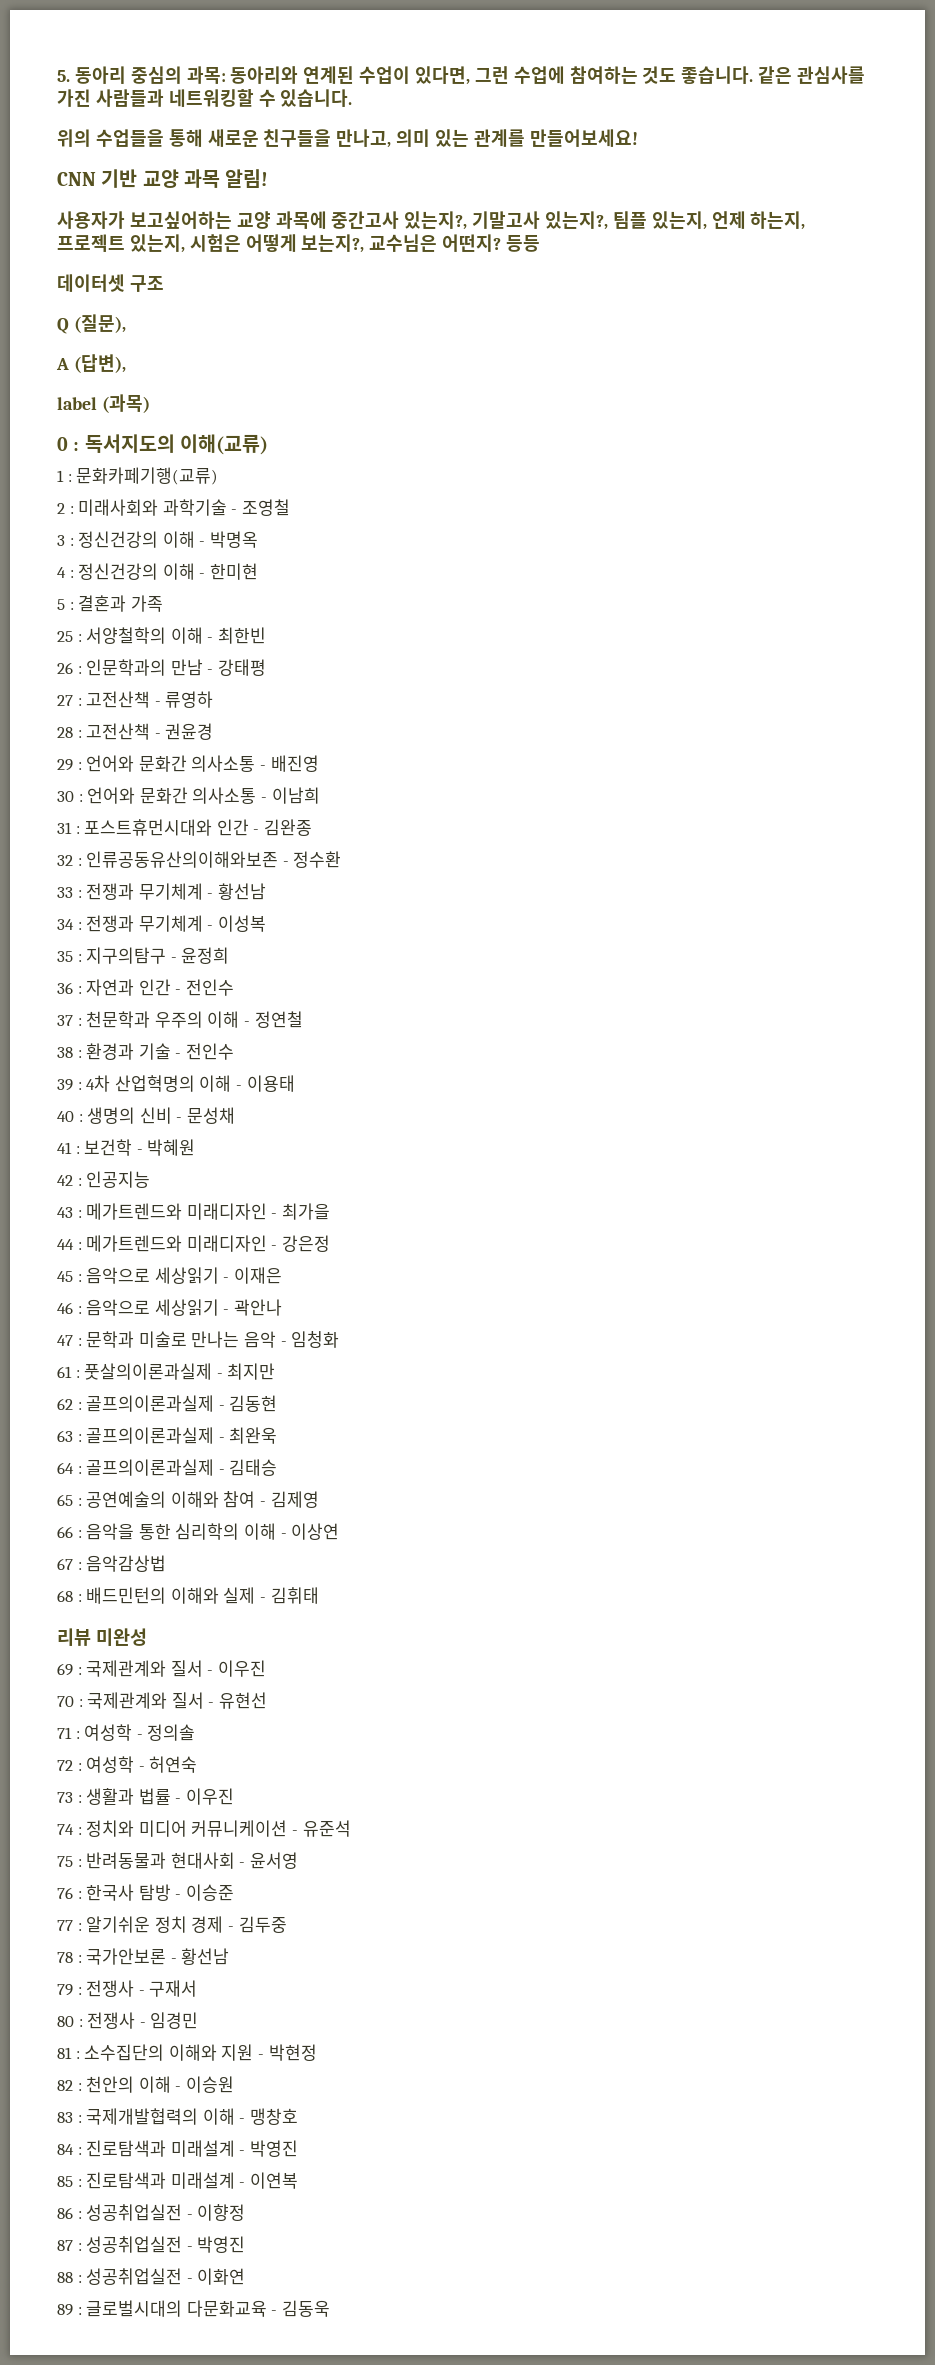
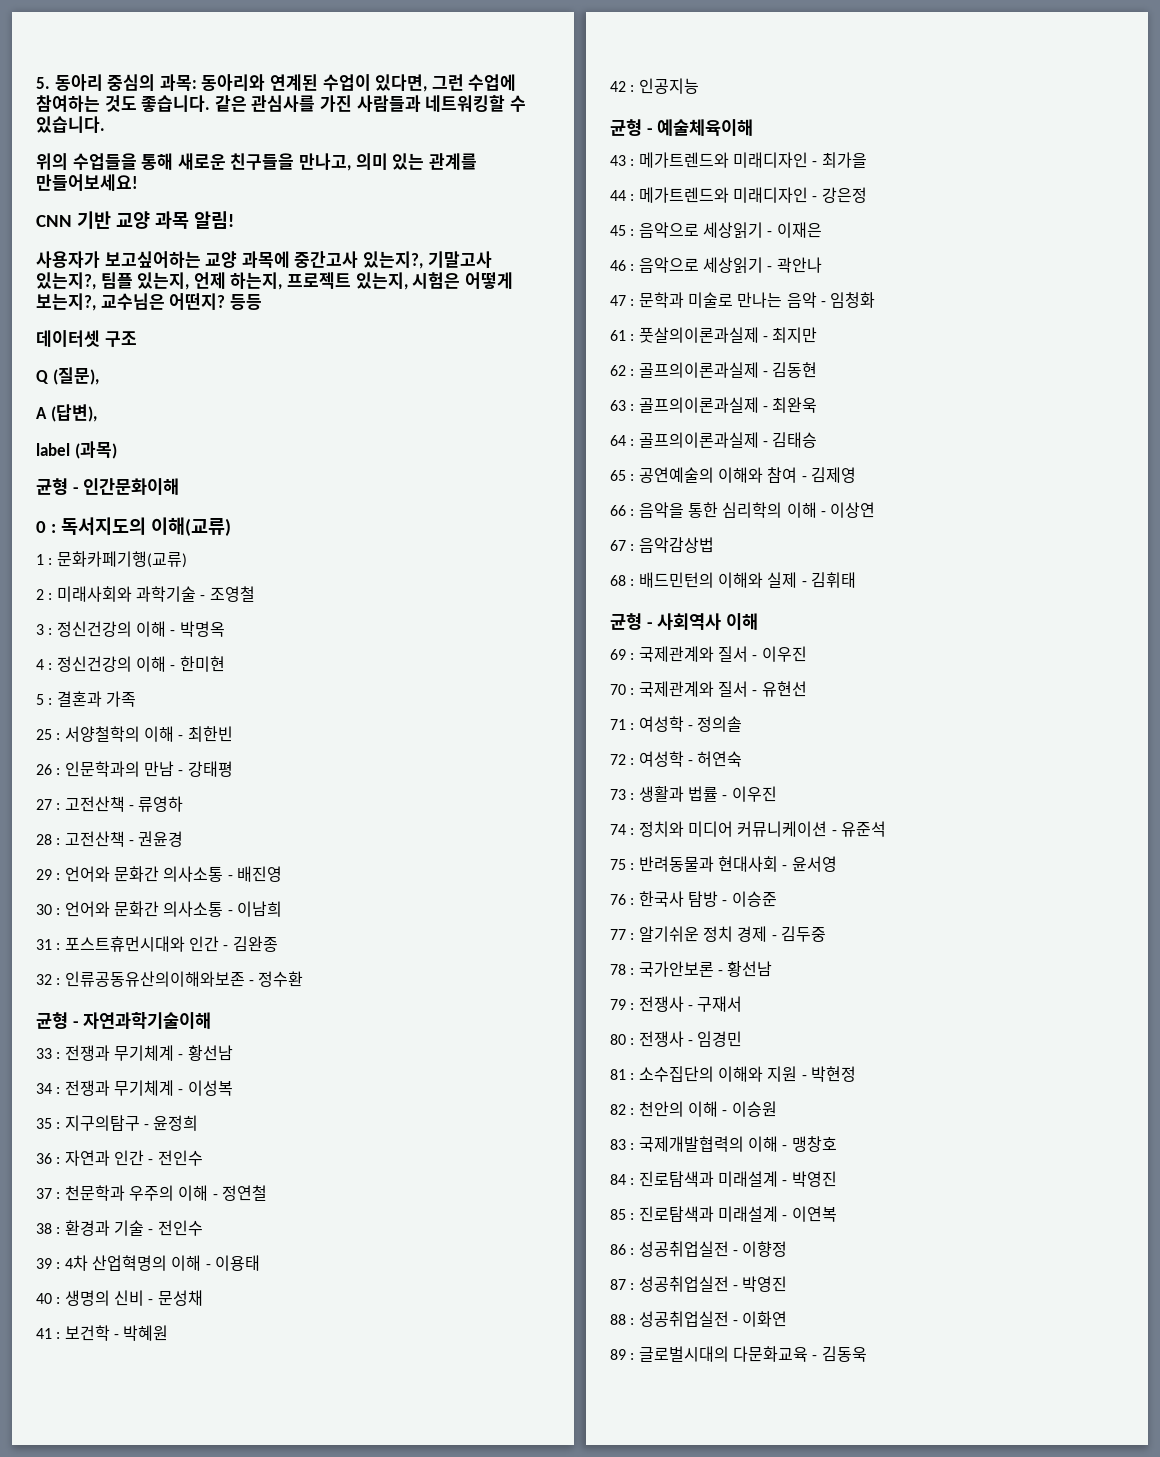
+ 균형 - 인간문화이해
+ 균형 - 자연과학기술이해
+ 균형 - 예술체육이해
- 리뷰 미완성
+ 균형 - 사회역사 이해

